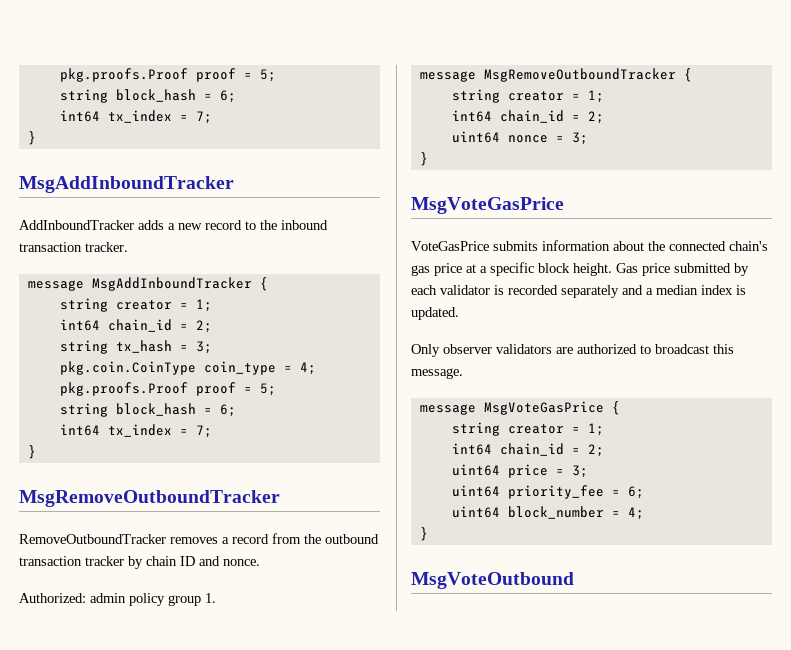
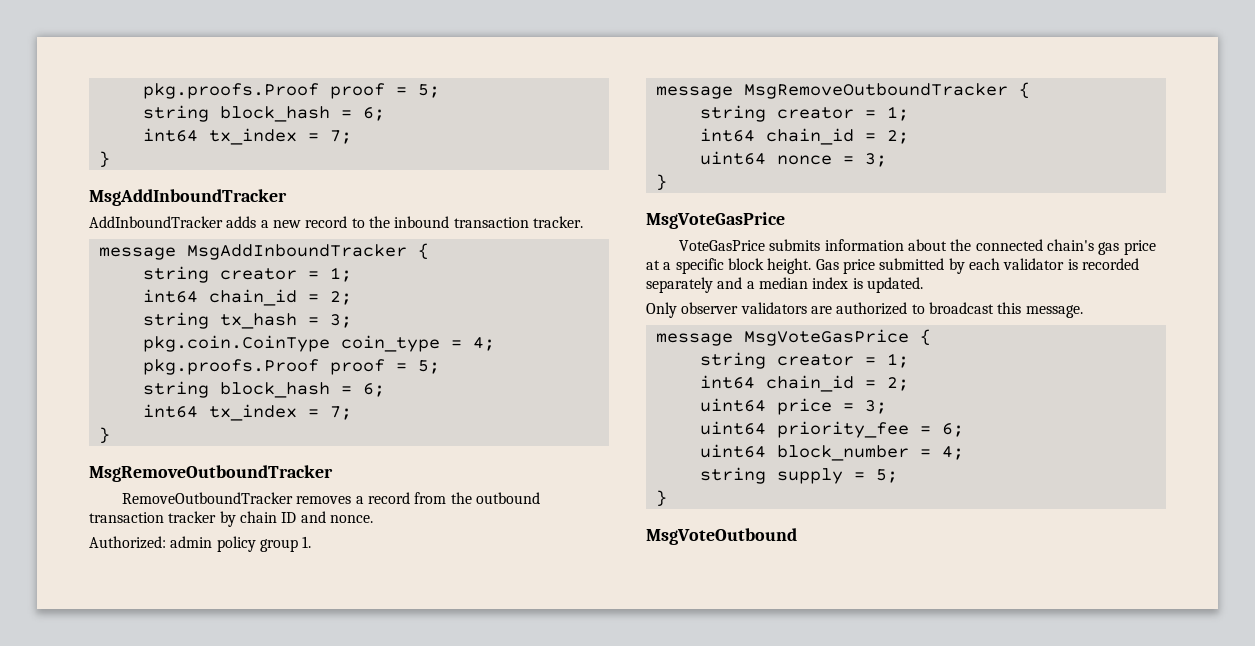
+ string supply = 5;

